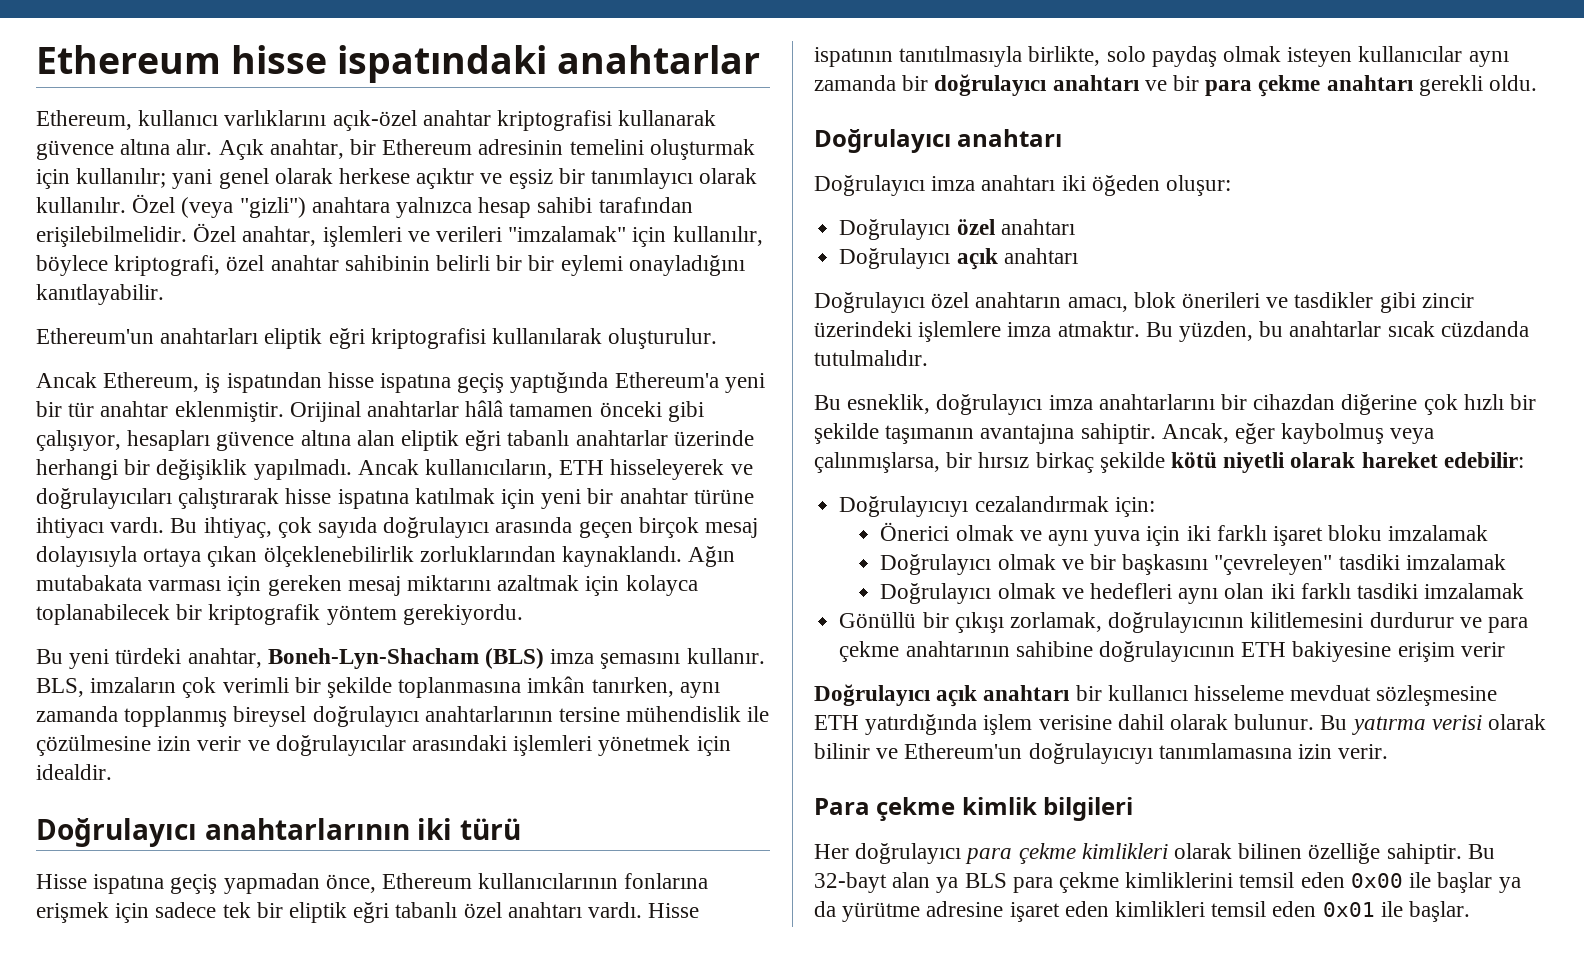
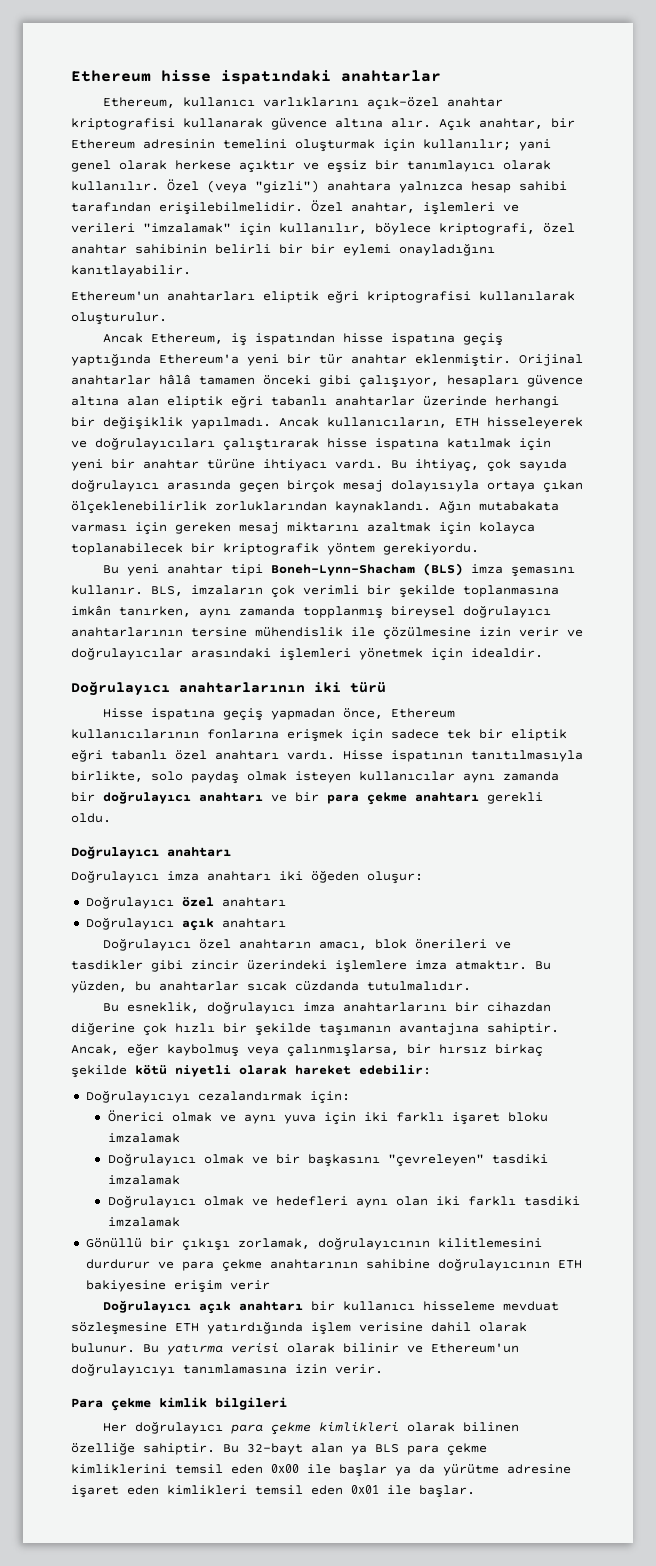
- Bu yeni türdeki anahtar, Boneh-Lyn-Shacham (BLS) imza şemasını kullanır.
+ Bu yeni anahtar tipi Boneh-Lynn-Shacham (BLS) imza şemasını kullanır.

